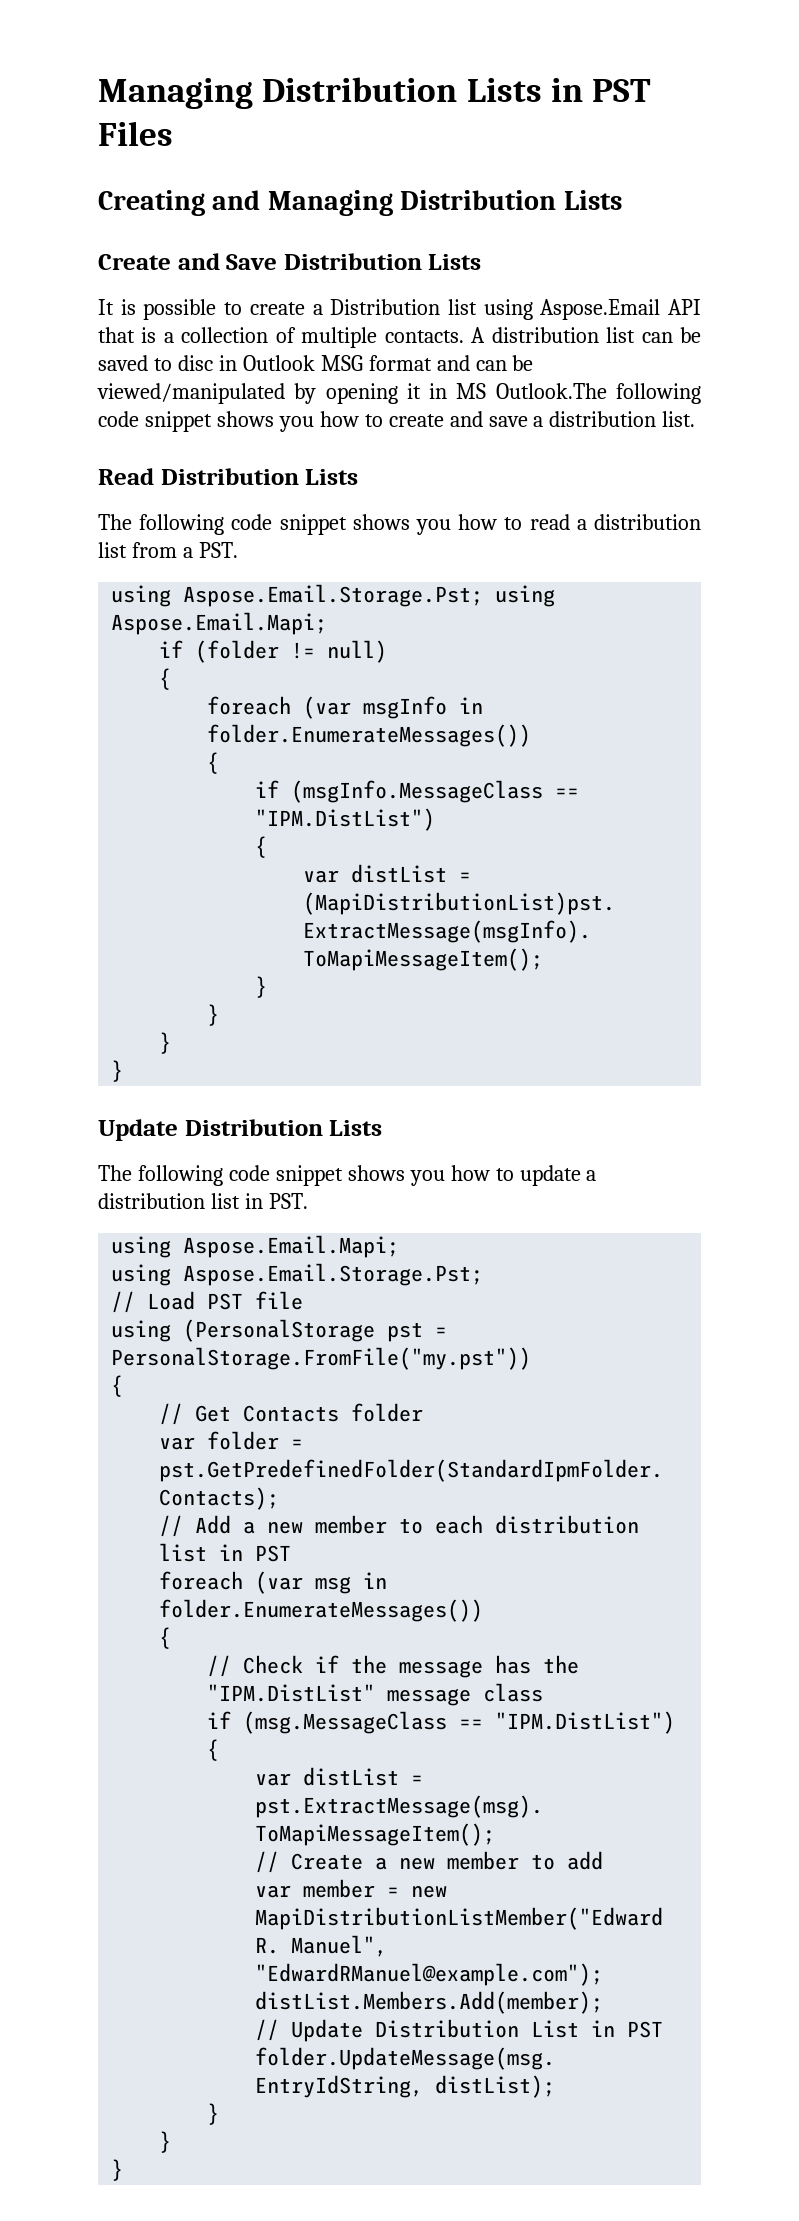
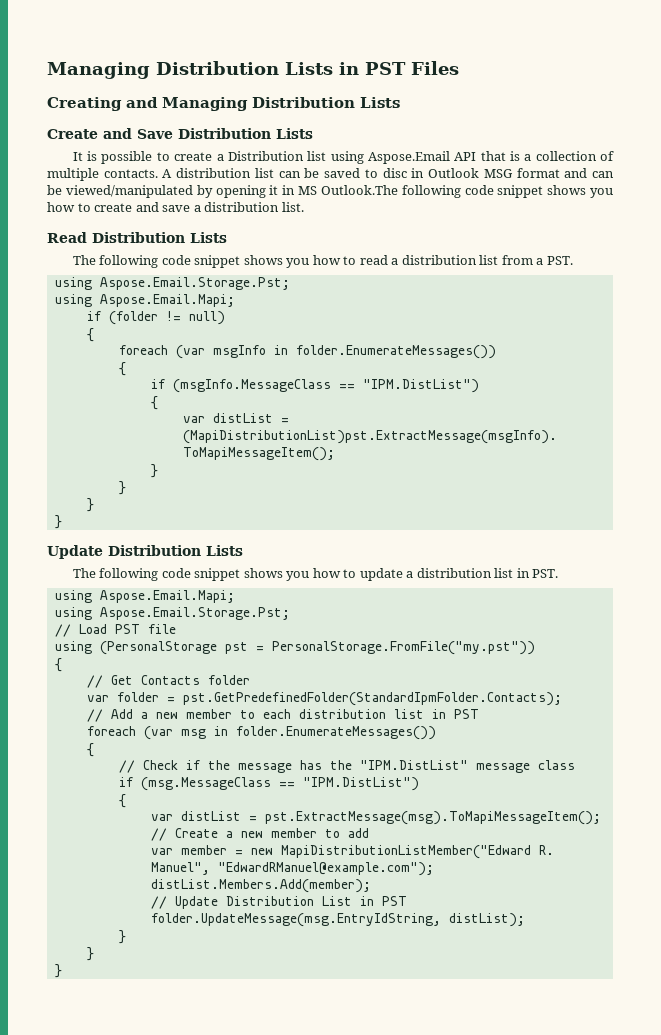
  The following code snippet shows you how to read a distribution list from a PST.
- using Aspose.Email.Storage.Pst; using Aspose.Email.Mapi;
+ using Aspose.Email.Storage.Pst;
+ using Aspose.Email.Mapi;

